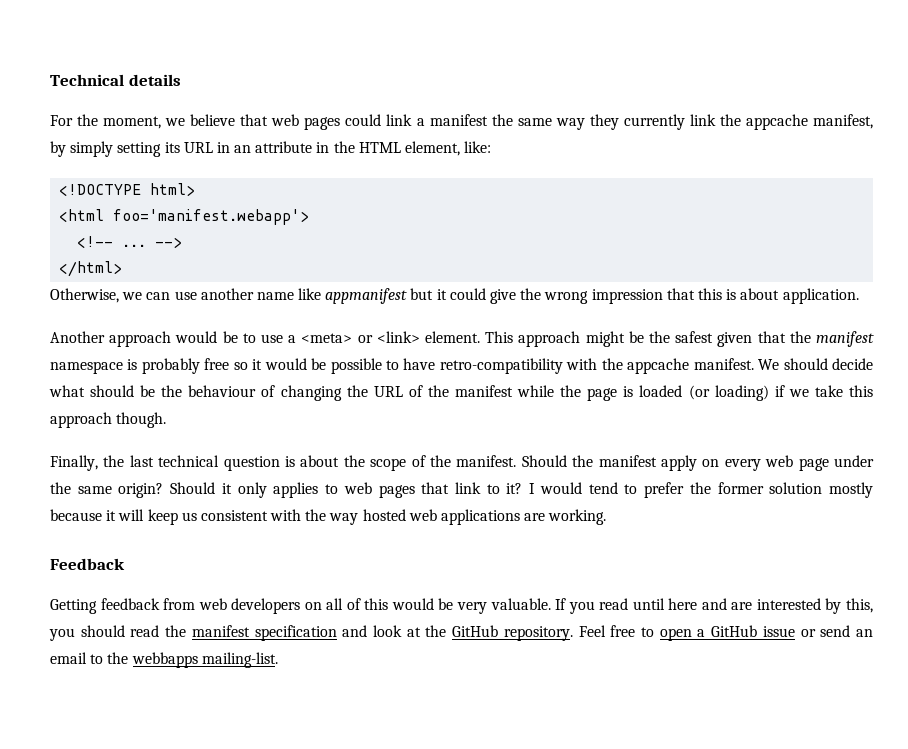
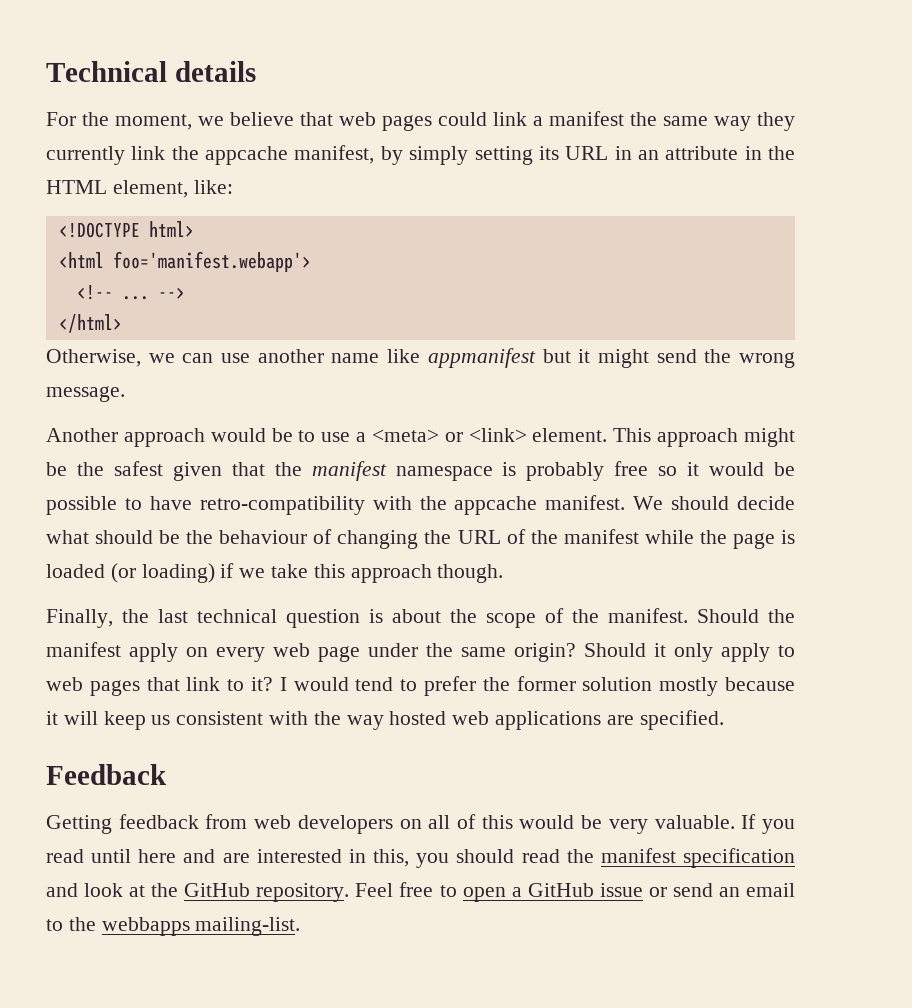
- Otherwise, we can use another name like appmanifest but it could give the wrong impression that this is about application.
+ Otherwise, we can use another name like appmanifest but it might send the wrong message.
- Should it only applies to web pages that link to it?
+ Should it only apply to web pages that link to it?
- I would tend to prefer the former solution mostly because it will keep us consistent with the way hosted web applications are working.
+ I would tend to prefer the former solution mostly because it will keep us consistent with the way hosted web applications are specified.
- If you read until here and are interested by this, you should read the manifest specification and look at the GitHub repository.
+ If you read until here and are interested in this, you should read the manifest specification and look at the GitHub repository.

